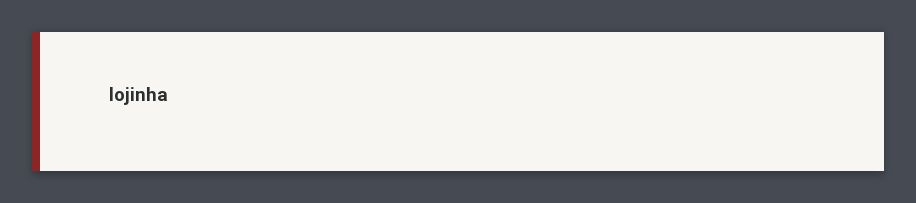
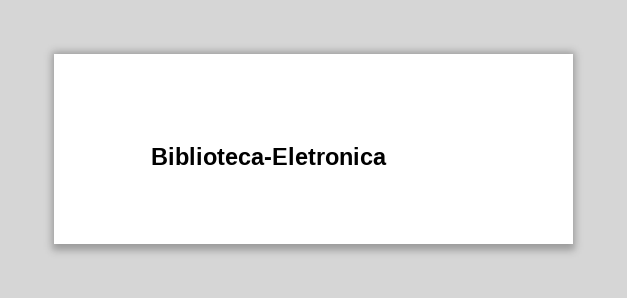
- lojinha
+ Biblioteca-Eletronica

